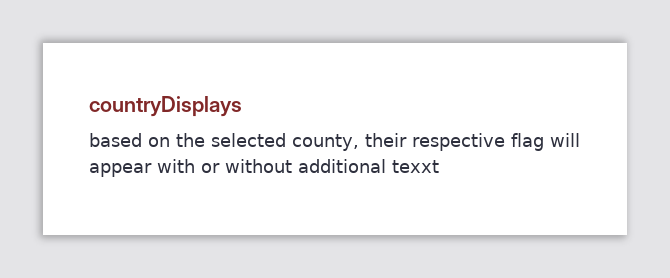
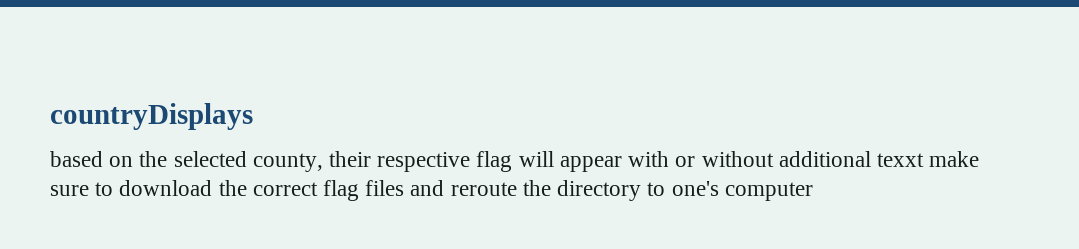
- based on the selected county, their respective flag will appear with or without additional texxt
+ based on the selected county, their respective flag will appear with or without additional texxt make sure to download the correct flag files and reroute the directory to one's computer

